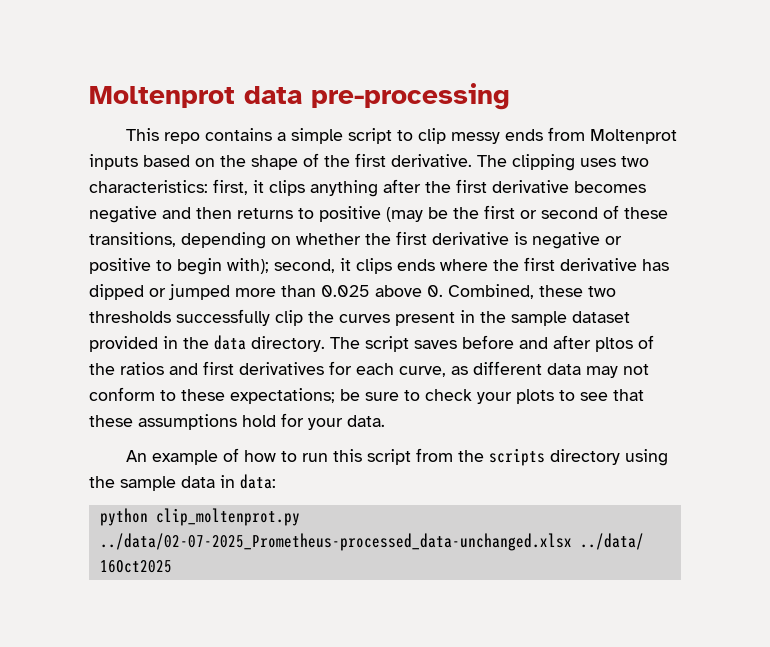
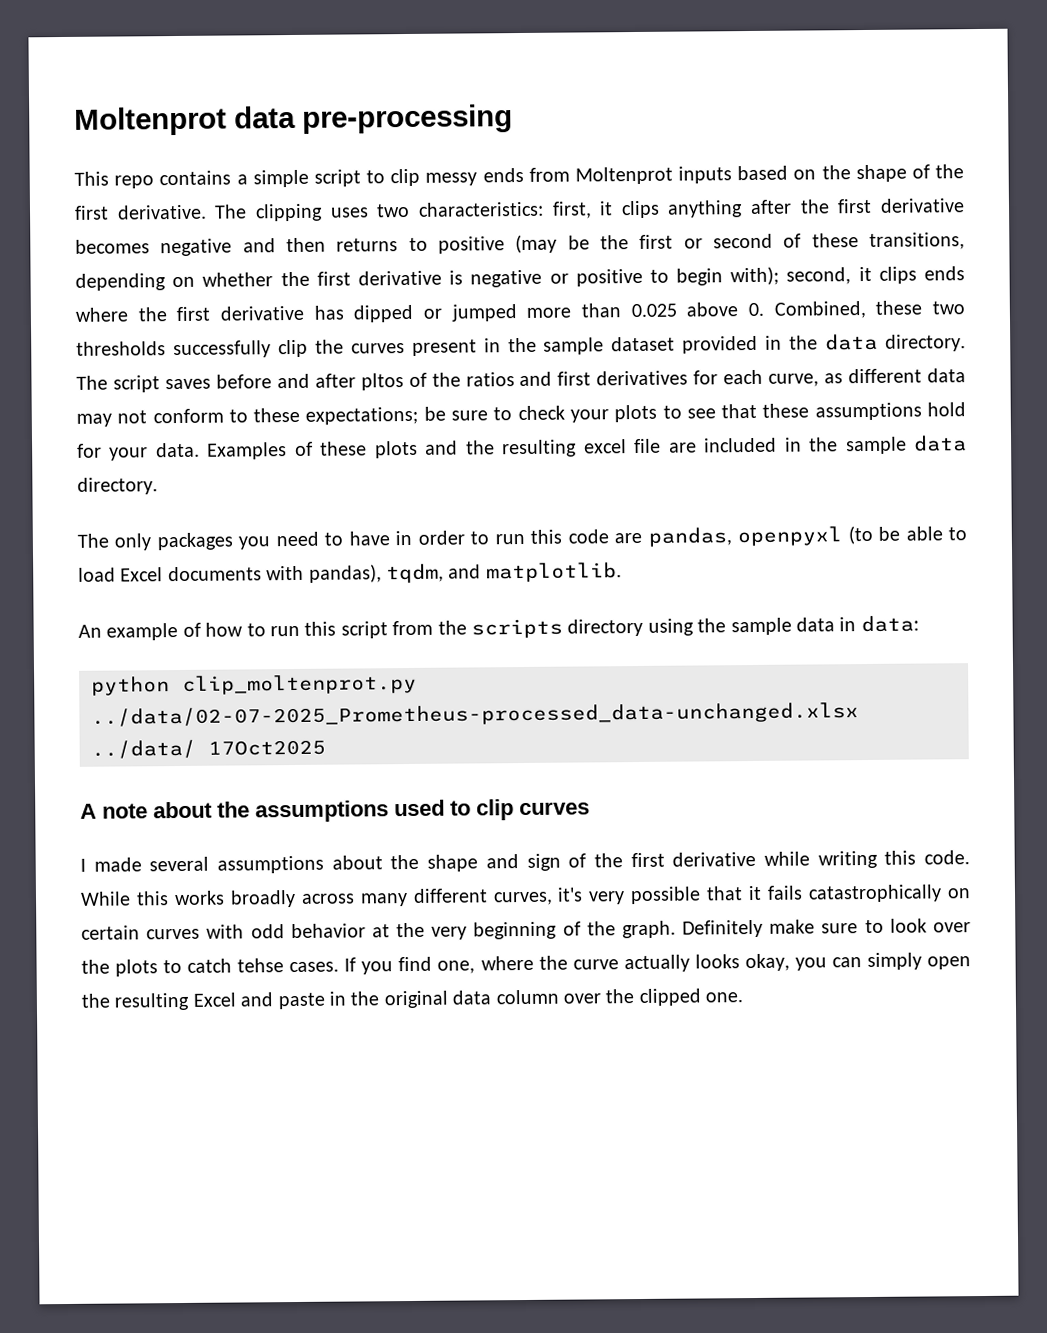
+ Examples of these plots and the resulting excel file are included in the sample data directory.
+ The only packages you need to have in order to run this code are pandas, openpyxl (to be able to load Excel documents with pandas), tqdm, and matplotlib.
- python clip_moltenprot.py ../data/02-07-2025_Prometheus-processed_data-unchanged.xlsx ../data/ 16Oct2025
+ python clip_moltenprot.py ../data/02-07-2025_Prometheus-processed_data-unchanged.xlsx ../data/ 17Oct2025
+ A note about the assumptions used to clip curves
+ I made several assumptions about the shape and sign of the first derivative while writing this code. While this works broadly across many different curves, it's very possible that it fails catastrophically on certain curves with odd behavior at the very beginning of the graph. Definitely make sure to look over the plots to catch tehse cases. If you find one, where the curve actually looks okay, you can simply open the resulting Excel and paste in the original data column over the clipped one.

